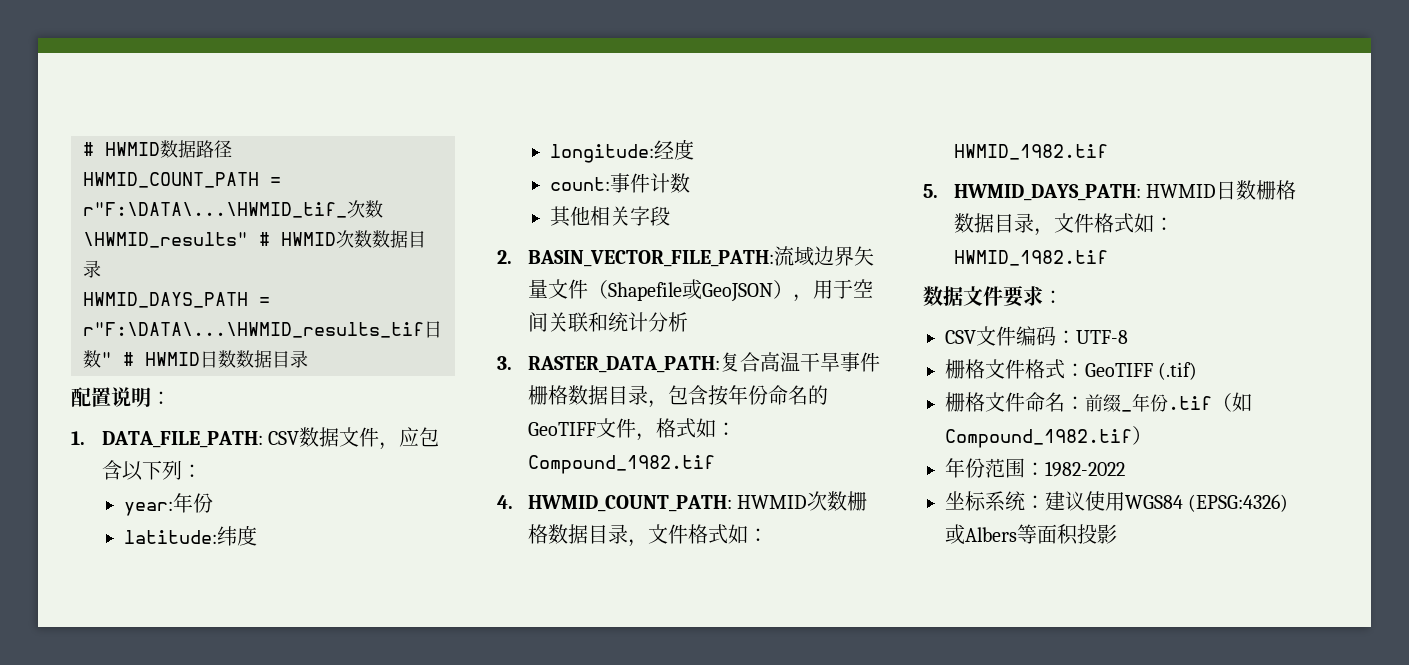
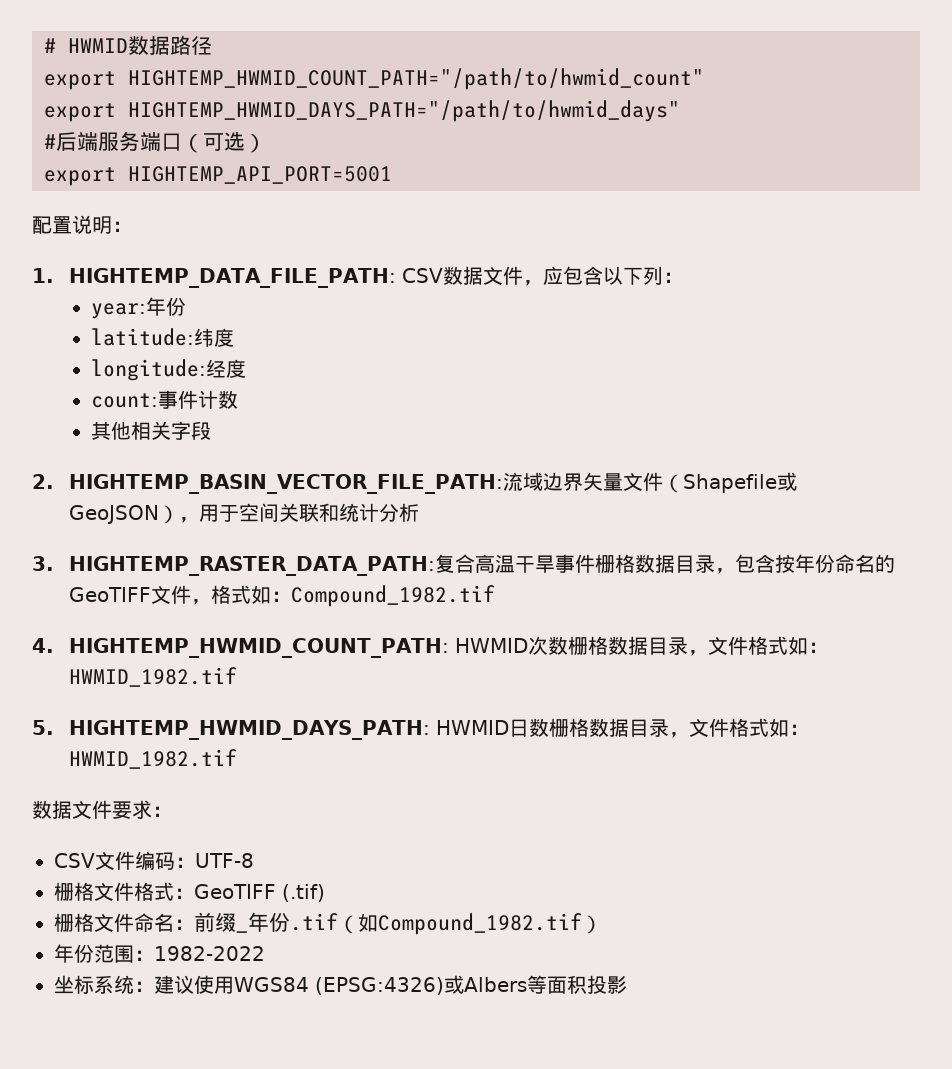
- HWMID_COUNT_PATH = r"F:\DATA\...\HWMID_tif_次数\HWMID_results" # HWMID次数数据目录
- HWMID_DAYS_PATH = r"F:\DATA\...\HWMID_results_tif日数" # HWMID日数数据目录
+ export HIGHTEMP_HWMID_COUNT_PATH="/path/to/hwmid_count"
+ export HIGHTEMP_HWMID_DAYS_PATH="/path/to/hwmid_days"
+ #后端服务端口（可选）
+ export HIGHTEMP_API_PORT=5001
- 1. DATA_FILE_PATH: CSV数据文件，应包含以下列：
+ 1. HIGHTEMP_DATA_FILE_PATH: CSV数据文件，应包含以下列：
- 2. BASIN_VECTOR_FILE_PATH:流域边界矢量文件（Shapefile或GeoJSON），用于空间关联和统计分析
+ 2. HIGHTEMP_BASIN_VECTOR_FILE_PATH:流域边界矢量文件（Shapefile或GeoJSON），用于空间关联和统计分析
- 3. RASTER_DATA_PATH:复合高温干旱事件栅格数据目录，包含按年份命名的GeoTIFF文件，格式如：Compound_1982.tif
+ 3. HIGHTEMP_RASTER_DATA_PATH:复合高温干旱事件栅格数据目录，包含按年份命名的GeoTIFF文件，格式如：Compound_1982.tif
- 4. HWMID_COUNT_PATH: HWMID次数栅格数据目录，文件格式如：HWMID_1982.tif
+ 4. HIGHTEMP_HWMID_COUNT_PATH: HWMID次数栅格数据目录，文件格式如：HWMID_1982.tif
- 5. HWMID_DAYS_PATH: HWMID日数栅格数据目录，文件格式如：HWMID_1982.tif
+ 5. HIGHTEMP_HWMID_DAYS_PATH: HWMID日数栅格数据目录，文件格式如：HWMID_1982.tif

